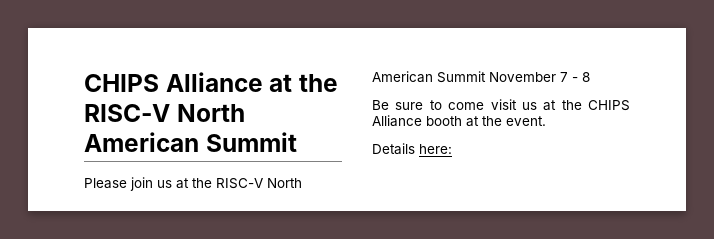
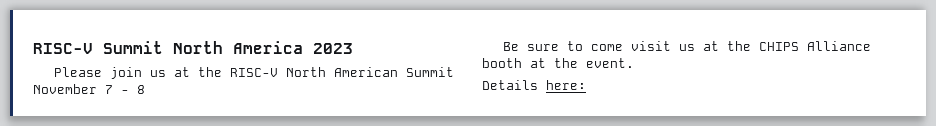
- CHIPS Alliance at the RISC-V North American Summit
+ RISC-V Summit North America 2023

